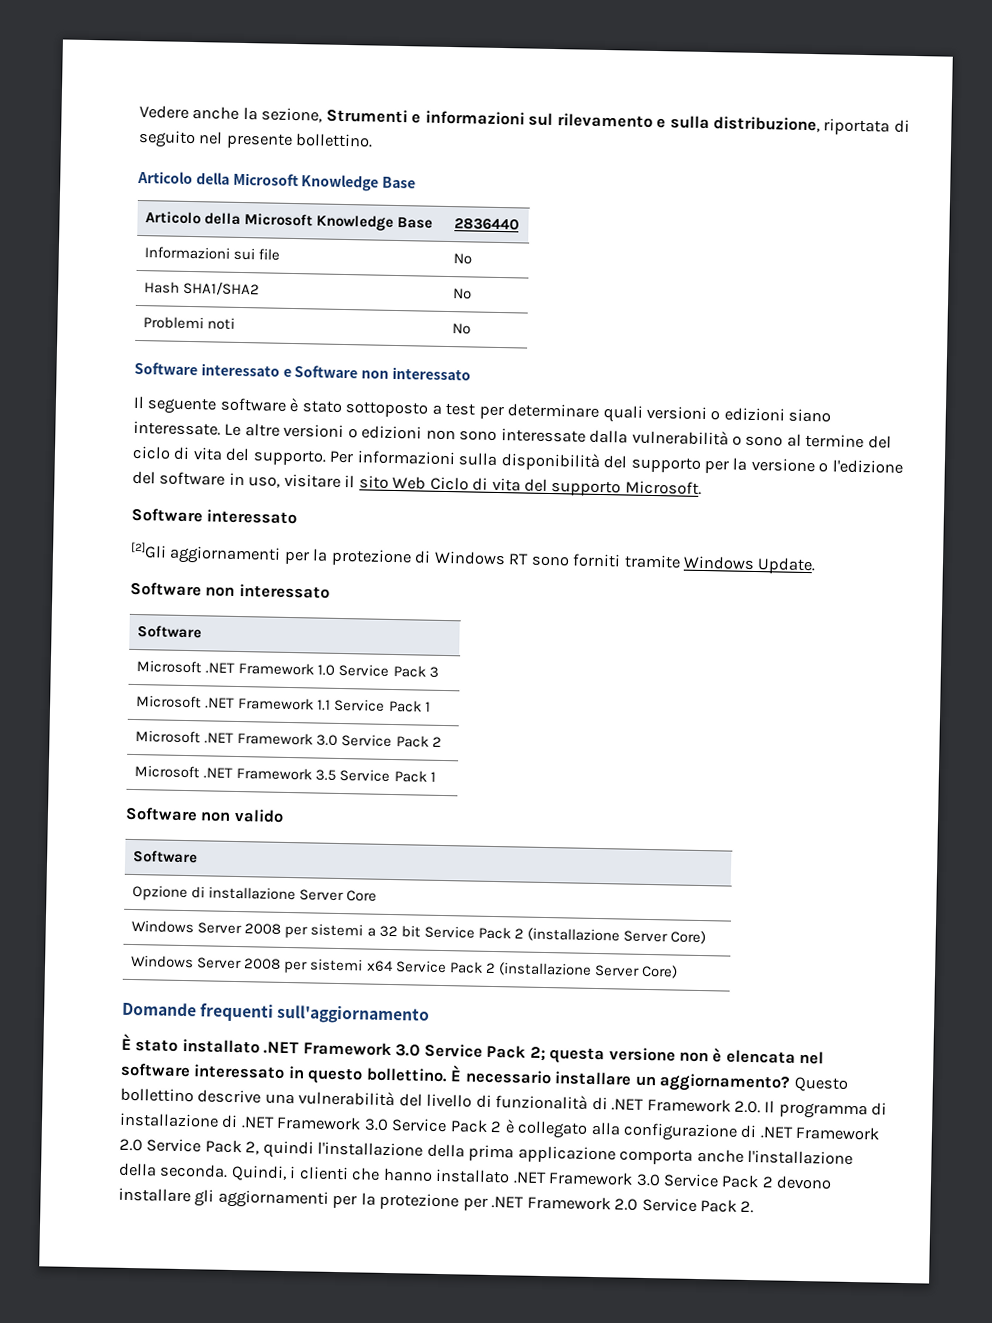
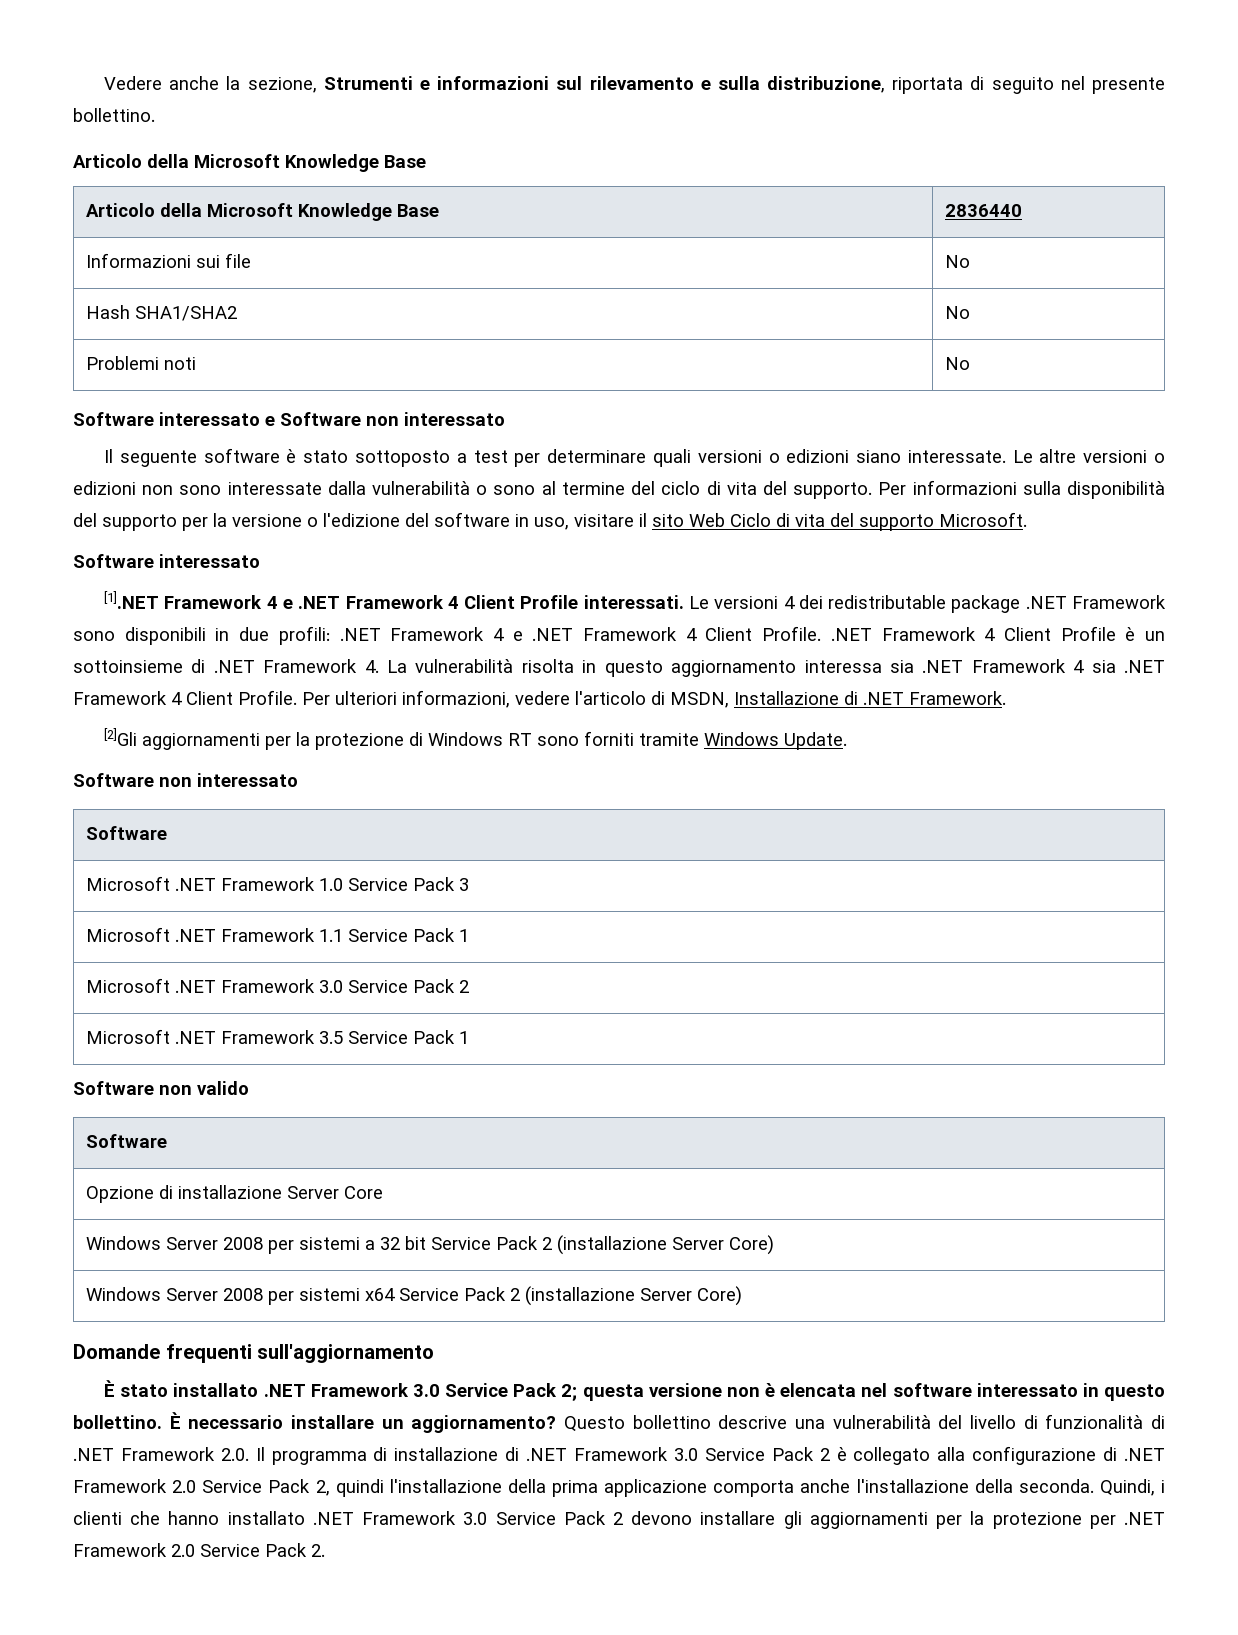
+ [1].NET Framework 4 e .NET Framework 4 Client Profile interessati. Le versioni 4 dei redistributable package .NET Framework sono disponibili in due profili: .NET Framework 4 e .NET Framework 4 Client Profile. .NET Framework 4 Client Profile è un sottoinsieme di .NET Framework 4. La vulnerabilità risolta in questo aggiornamento interessa sia .NET Framework 4 sia .NET Framework 4 Client Profile. Per ulteriori informazioni, vedere l'articolo di MSDN, Installazione di .NET Framework.

